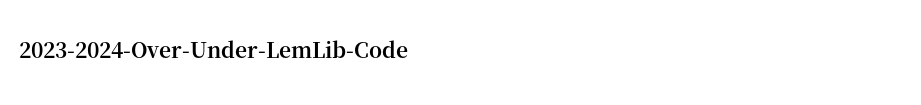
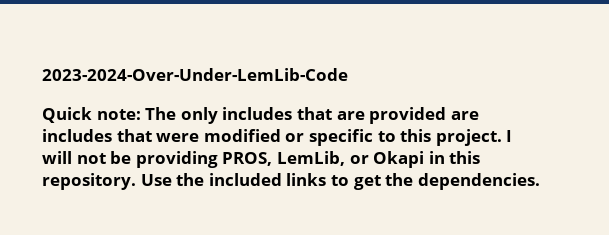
+ Quick note: The only includes that are provided are includes that were modified or specific to this project. I will not be providing PROS, LemLib, or Okapi in this repository. Use the included links to get the dependencies.

